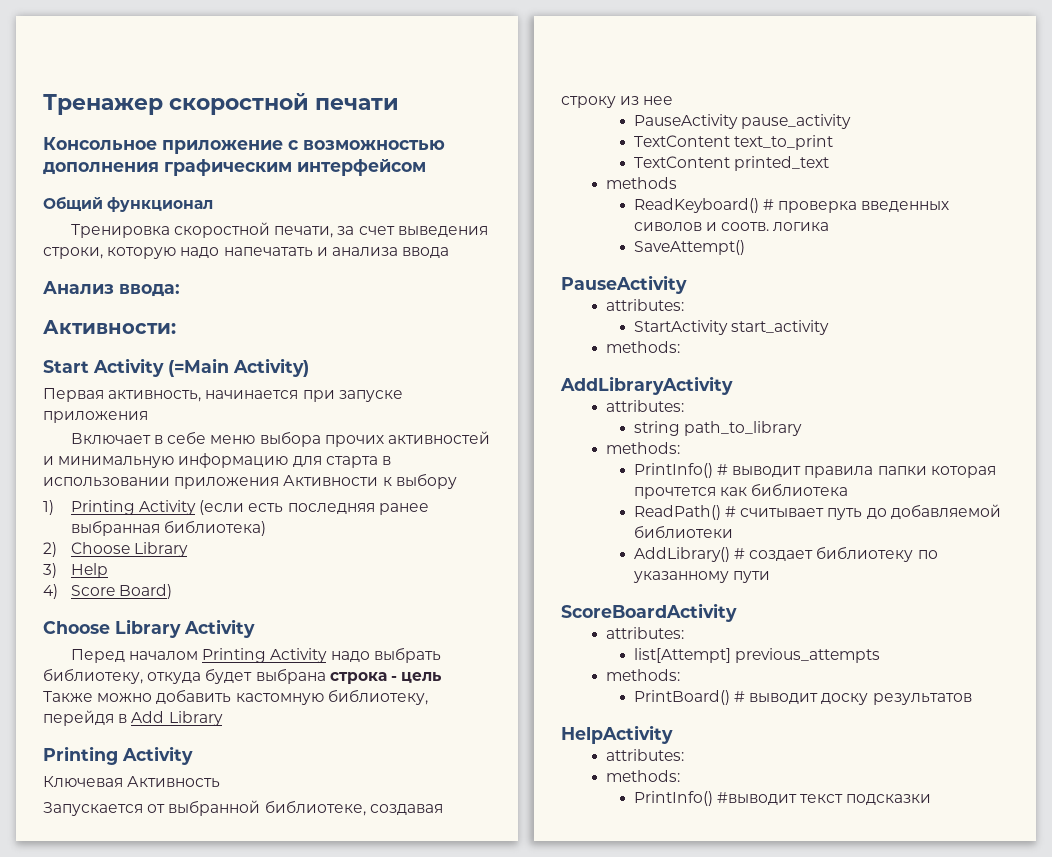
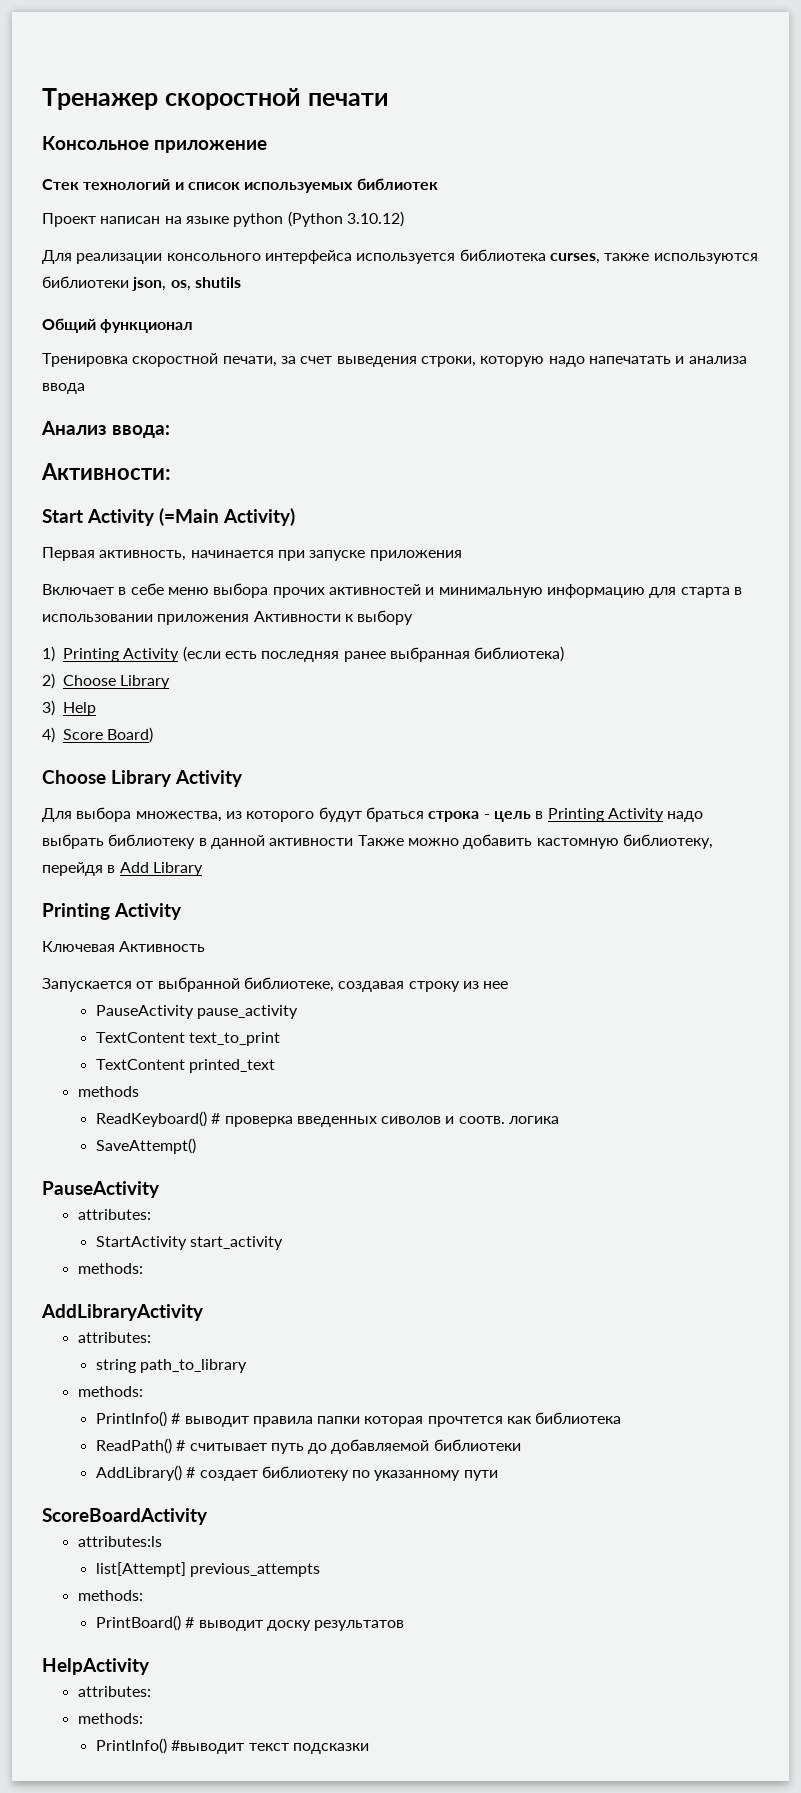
- Консольное приложение с возможностью дополнения графическим интерфейсом
+ Консольное приложение
+ Cтек технологий и список используемых библиотек
+ Проект написан на языке python (Python 3.10.12)
+ Для реализации консольного интерфейса используется библиотека curses, также используются библиотеки json, os, shutils
- Перед началом Printing Activity надо выбрать библиотеку, откуда будет выбрана строка - цель Также можно добавить кастомную библиотеку, перейдя в Add Library
+ Для выбора множества, из которого будут браться строка - цель в Printing Activity надо выбрать библиотеку в данной активности Также можно добавить кастомную библиотеку, перейдя в Add Library
  ScoreBoardActivity
- attributes:
+ attributes:ls

